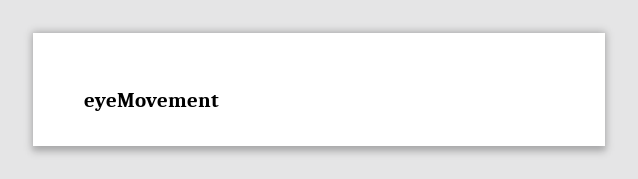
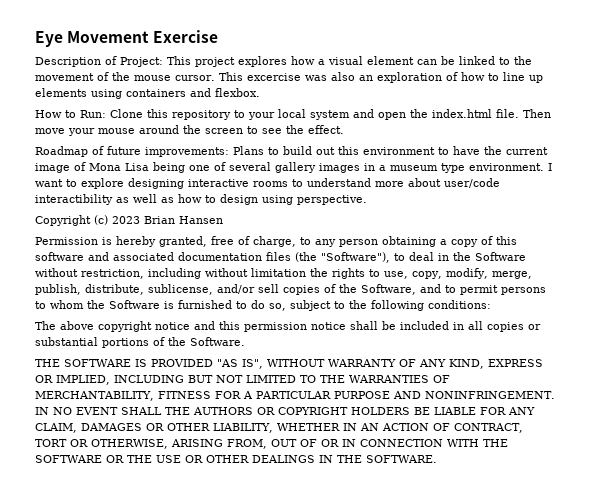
- eyeMovement
+ Eye Movement Exercise
+ Description of Project: This project explores how a visual element can be linked to the movement of the mouse cursor. This excercise was also an exploration of how to line up elements using containers and flexbox.
+ How to Run: Clone this repository to your local system and open the index.html file. Then move your mouse around the screen to see the effect.
+ Roadmap of future improvements: Plans to build out this environment to have the current image of Mona Lisa being one of several gallery images in a museum type environment. I want to explore designing interactive rooms to understand more about user/code interactibility as well as how to design using perspective.
+ Copyright (c) 2023 Brian Hansen
+ Permission is hereby granted, free of charge, to any person obtaining a copy of this software and associated documentation files (the "Software"), to deal in the Software without restriction, including without limitation the rights to use, copy, modify, merge, publish, distribute, sublicense, and/or sell copies of the Software, and to permit persons to whom the Software is furnished to do so, subject to the following conditions:
+ The above copyright notice and this permission notice shall be included in all copies or substantial portions of the Software.
+ THE SOFTWARE IS PROVIDED "AS IS", WITHOUT WARRANTY OF ANY KIND, EXPRESS OR IMPLIED, INCLUDING BUT NOT LIMITED TO THE WARRANTIES OF MERCHANTABILITY, FITNESS FOR A PARTICULAR PURPOSE AND NONINFRINGEMENT. IN NO EVENT SHALL THE AUTHORS OR COPYRIGHT HOLDERS BE LIABLE FOR ANY CLAIM, DAMAGES OR OTHER LIABILITY, WHETHER IN AN ACTION OF CONTRACT, TORT OR OTHERWISE, ARISING FROM, OUT OF OR IN CONNECTION WITH THE SOFTWARE OR THE USE OR OTHER DEALINGS IN THE SOFTWARE.

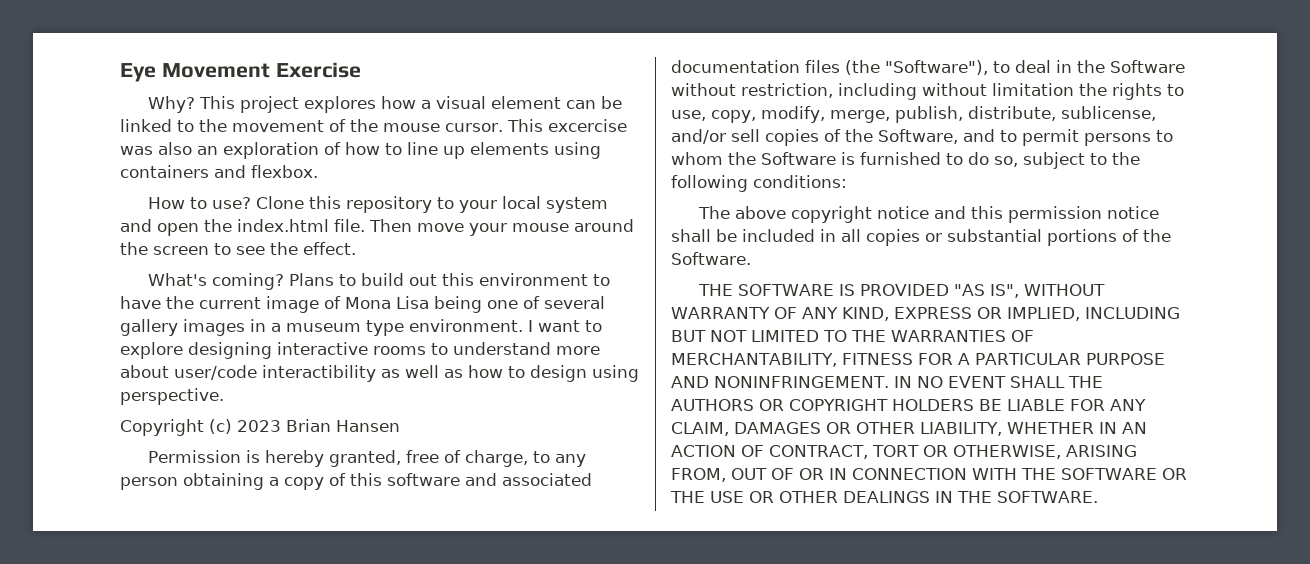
- Description of Project: This project explores how a visual element can be linked to the movement of the mouse cursor.
+ Why? This project explores how a visual element can be linked to the movement of the mouse cursor.
- How to Run: Clone this repository to your local system and open the index.html file.
+ How to use? Clone this repository to your local system and open the index.html file.
- Roadmap of future improvements: Plans to build out this environment to have the current image of Mona Lisa being one of several gallery images in a museum type environment.
+ What's coming? Plans to build out this environment to have the current image of Mona Lisa being one of several gallery images in a museum type environment.

